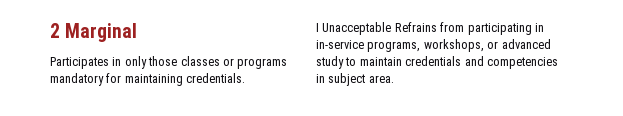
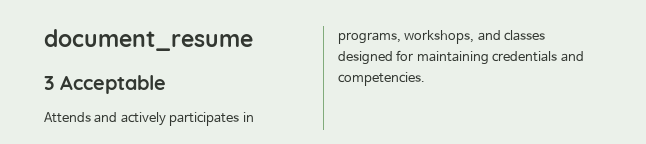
- 2 Marginal
- Participates in only those classes or programs mandatory for maintaining credentials.
- I Unacceptable Refrains from participating in in-service programs, workshops, or advanced study to maintain credentials and competencies in subject area.
+ document_resume
+ 3 Acceptable
+ Attends and actively participates in programs, workshops, and classes designed for maintaining credentials and competencies.

